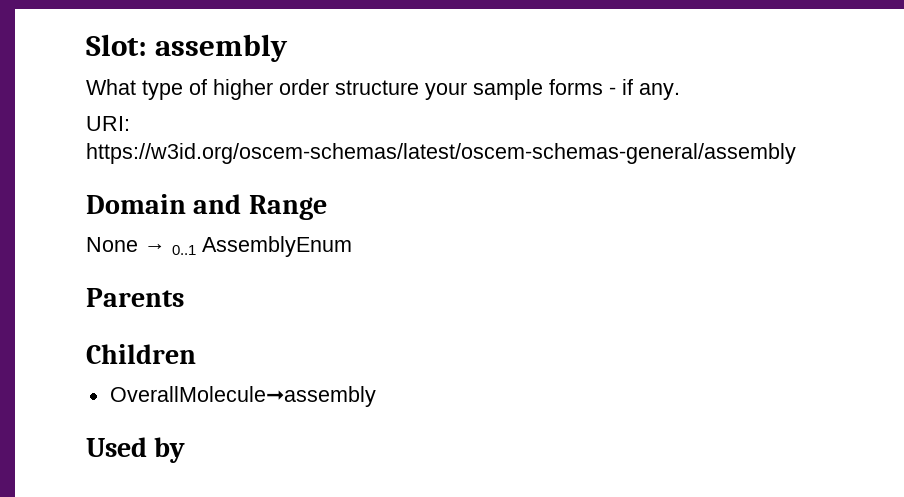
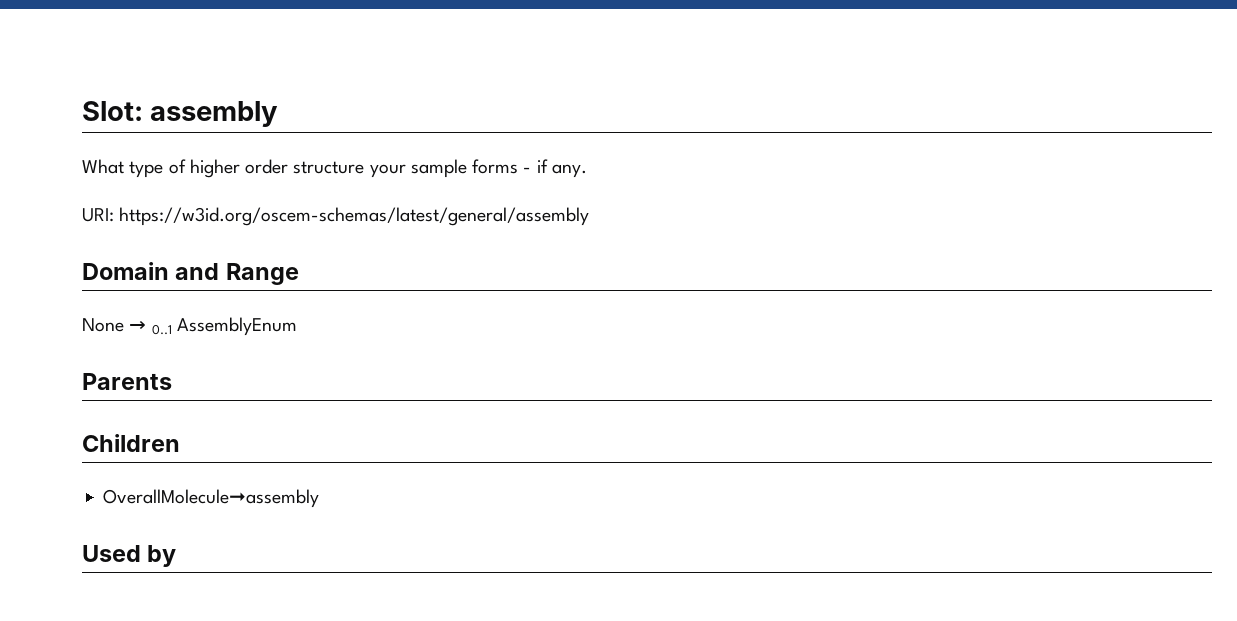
- URI: https://w3id.org/oscem-schemas/latest/oscem-schemas-general/assembly
+ URI: https://w3id.org/oscem-schemas/latest/general/assembly

